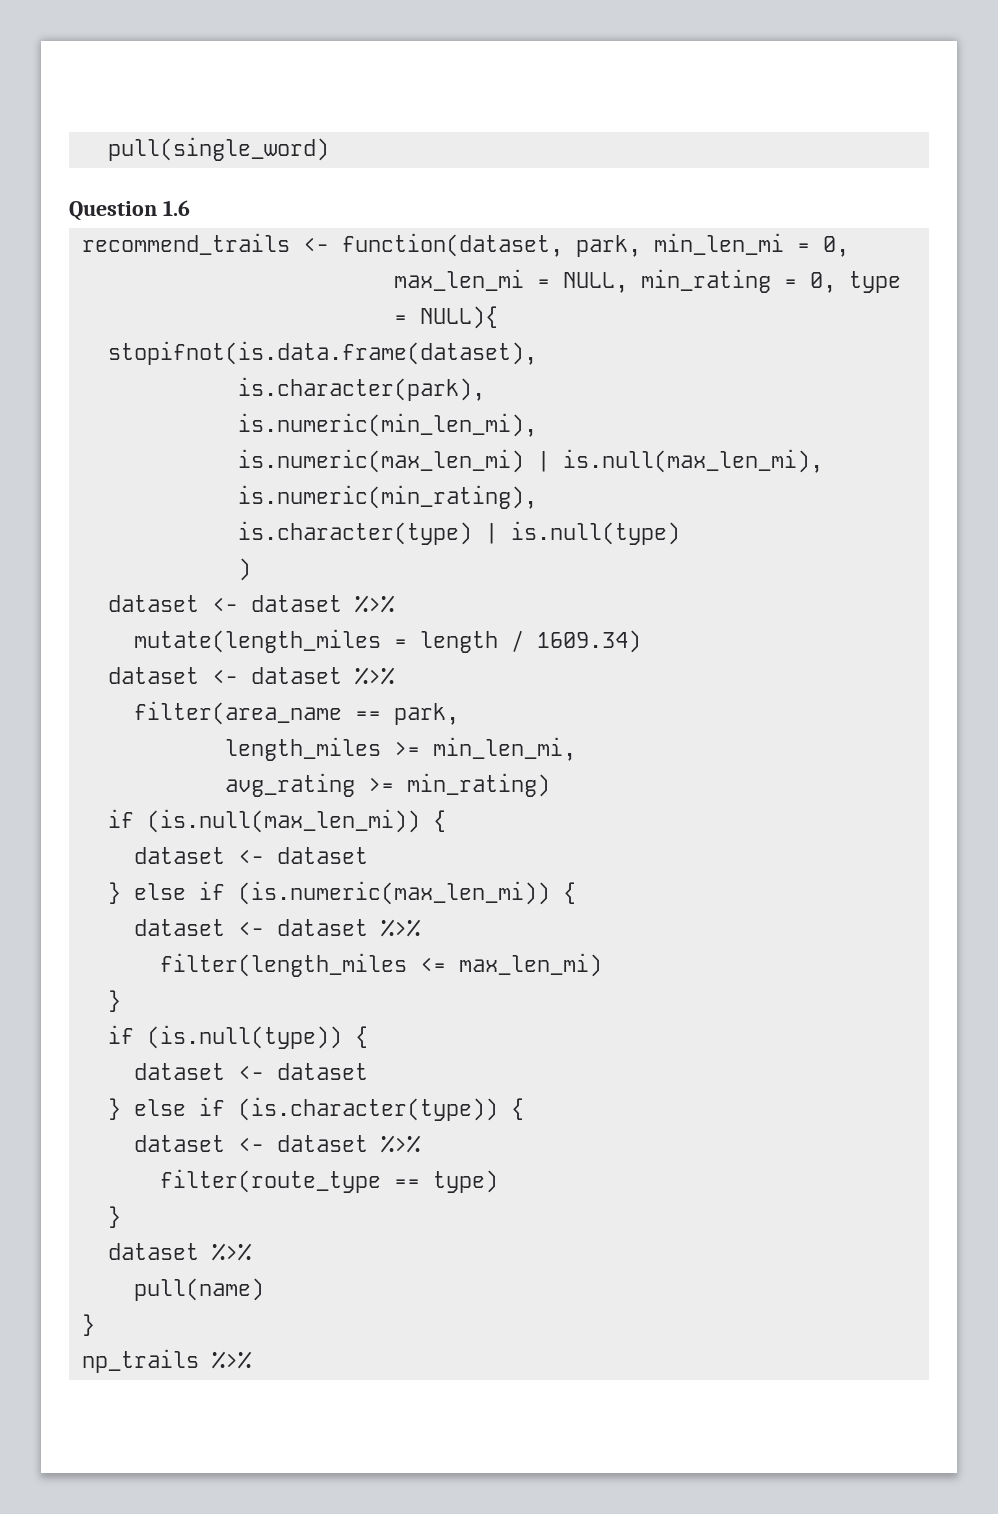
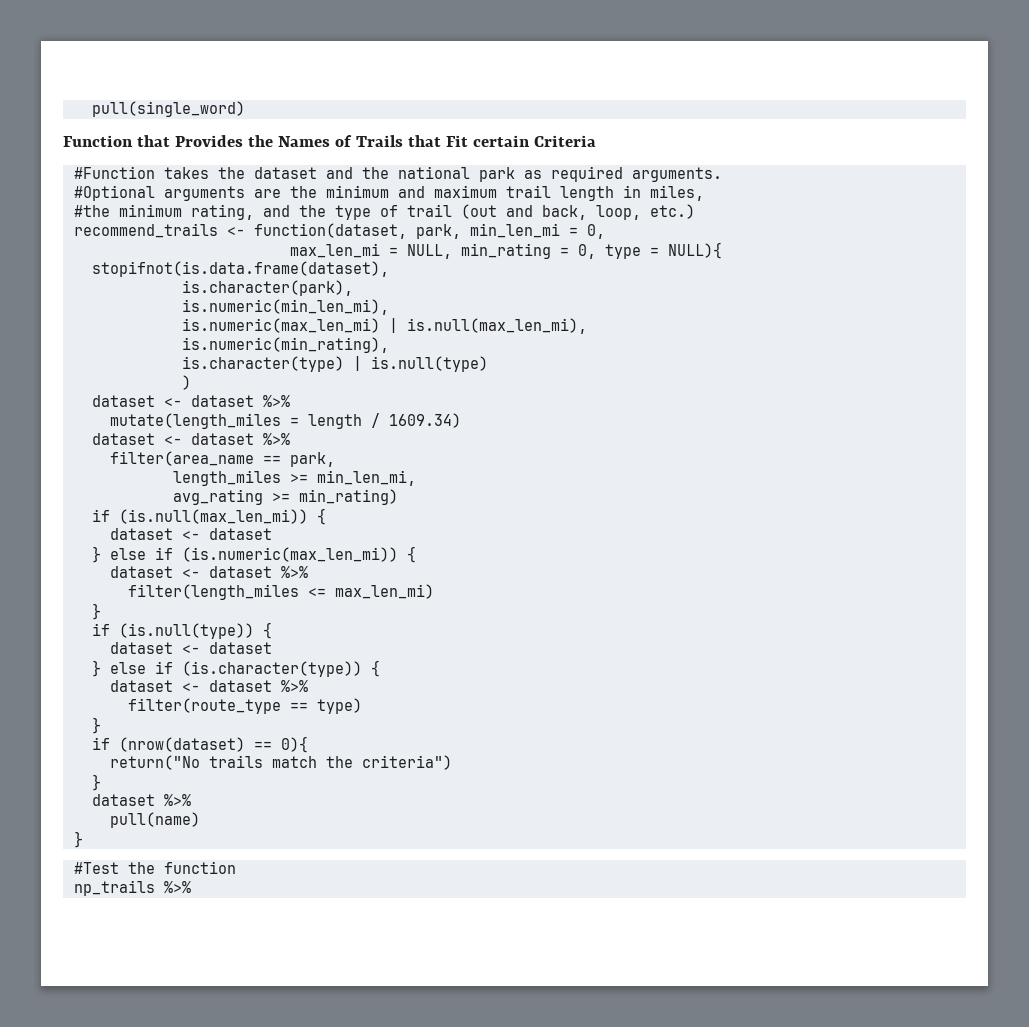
- Question 1.6
+ Function that Provides the Names of Trails that Fit certain Criteria
+ #Function takes the dataset and the national park as required arguments.
+ #Optional arguments are the minimum and maximum trail length in miles,
+ #the minimum rating, and the type of trail (out and back, loop, etc.)
+ if (nrow(dataset) == 0){
+ return("No trails match the criteria")
+ }
+ #Test the function

